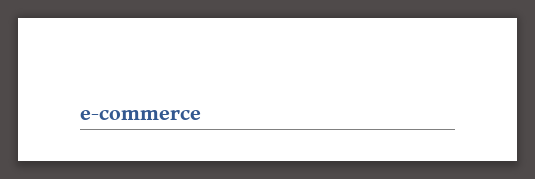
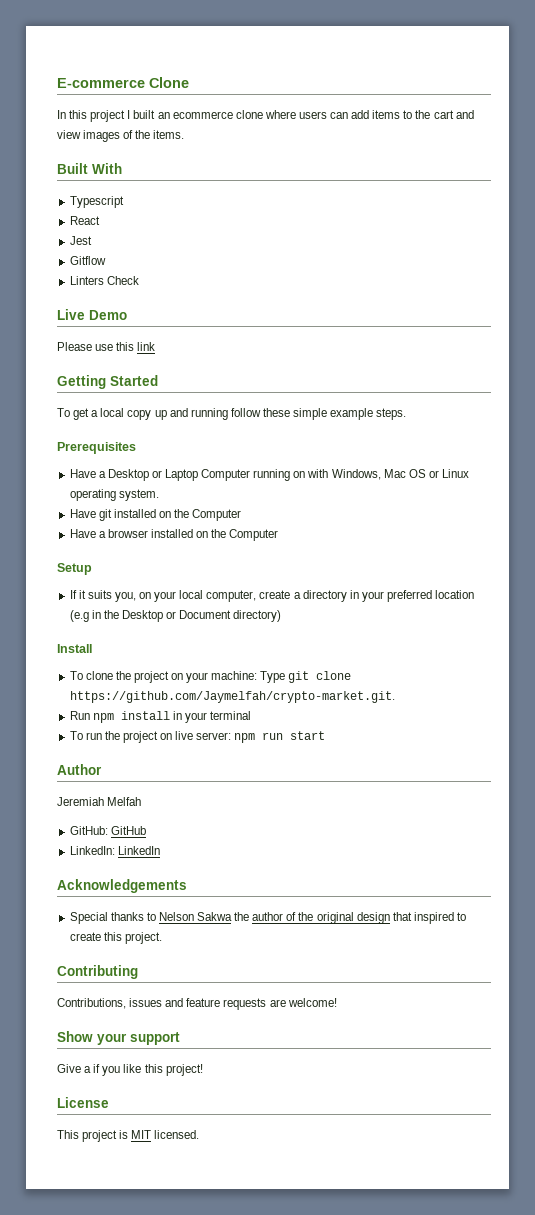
- e-commerce
+ E-commerce Clone
+ In this project I built an ecommerce clone where users can add items to the cart and view images of the items.
+ Built With
+ Typescript
+ React
+ Jest
+ Gitflow
+ Linters Check
+ Live Demo
+ Please use this link
+ Getting Started
+ To get a local copy up and running follow these simple example steps.
+ Prerequisites
+ Have a Desktop or Laptop Computer running on with Windows, Mac OS or Linux operating system.
+ Have git installed on the Computer
+ Have a browser installed on the Computer
+ Setup
+ If it suits you, on your local computer, create a directory in your preferred location (e.g in the Desktop or Document directory)
+ Install
+ To clone the project on your machine: Type git clone https://github.com/Jaymelfah/crypto-market.git.
+ Run npm install in your terminal
+ To run the project on live server: npm run start
+ Author
+ Jeremiah Melfah
+ GitHub: GitHub
+ LinkedIn: LinkedIn
+ Acknowledgements
+ Special thanks to Nelson Sakwa the author of the original design that inspired to create this project.
+ Contributing
+ Contributions, issues and feature requests are welcome!
+ Show your support
+ Give a if you like this project!
+ License
+ This project is MIT licensed.

